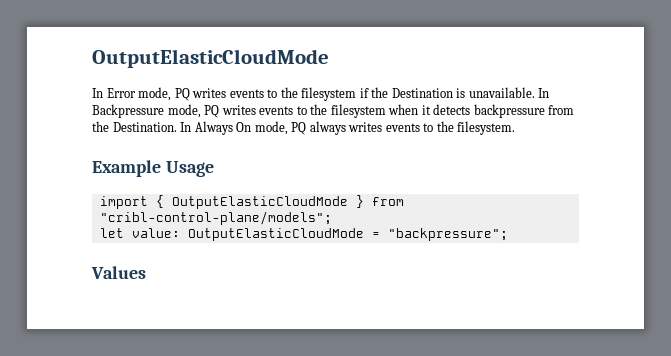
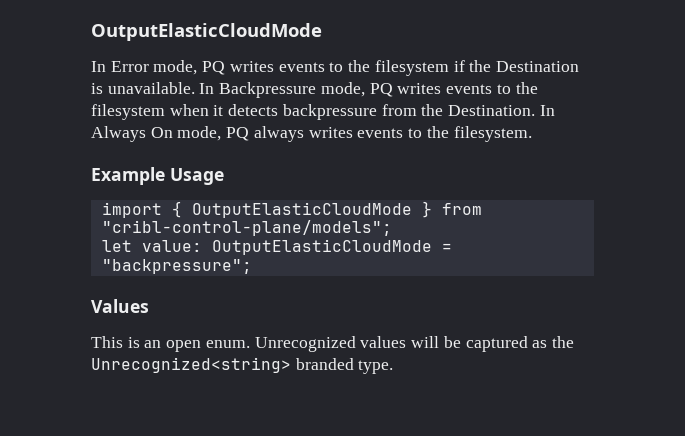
+ This is an open enum. Unrecognized values will be captured as the Unrecognized<string> branded type.

